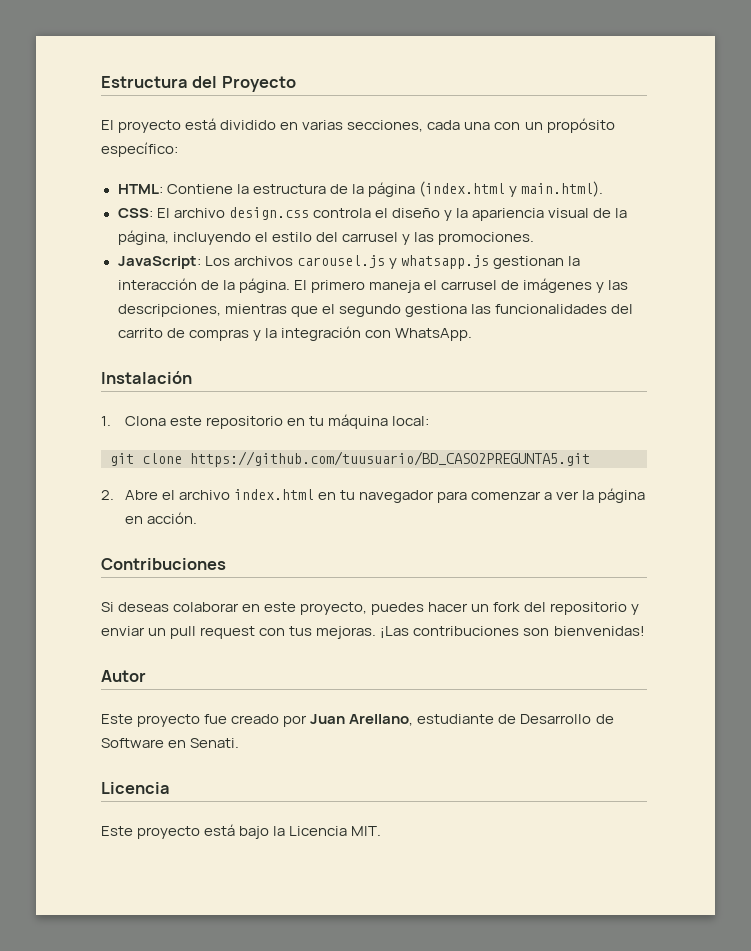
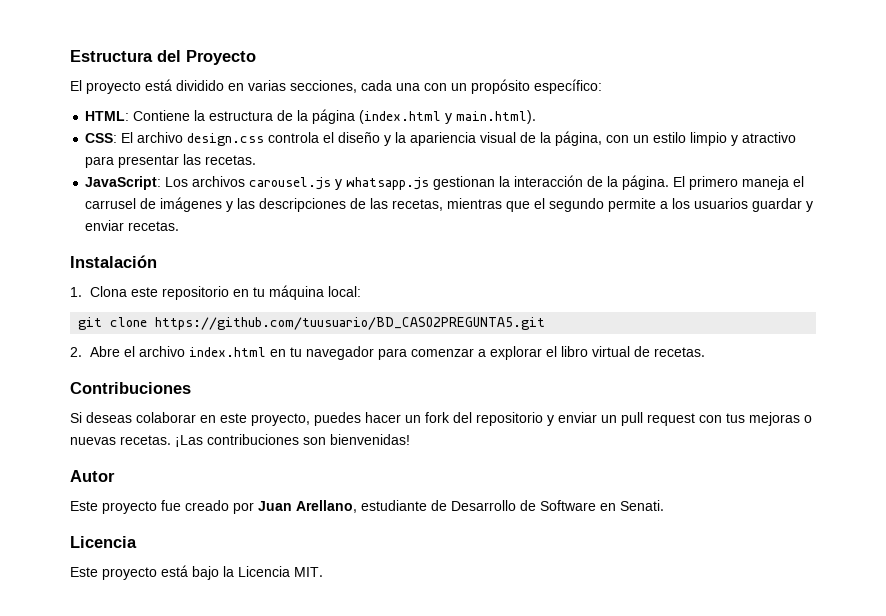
- CSS: El archivo design.css controla el diseño y la apariencia visual de la página, incluyendo el estilo del carrusel y las promociones.
+ CSS: El archivo design.css controla el diseño y la apariencia visual de la página, con un estilo limpio y atractivo para presentar las recetas.
- El primero maneja el carrusel de imágenes y las descripciones, mientras que el segundo gestiona las funcionalidades del carrito de compras y la integración con WhatsApp.
+ El primero maneja el carrusel de imágenes y las descripciones de las recetas, mientras que el segundo permite a los usuarios guardar y enviar recetas.
- 2. Abre el archivo index.html en tu navegador para comenzar a ver la página en acción.
+ 2. Abre el archivo index.html en tu navegador para comenzar a explorar el libro virtual de recetas.
- Si deseas colaborar en este proyecto, puedes hacer un fork del repositorio y enviar un pull request con tus mejoras.
+ Si deseas colaborar en este proyecto, puedes hacer un fork del repositorio y enviar un pull request con tus mejoras o nuevas recetas.

